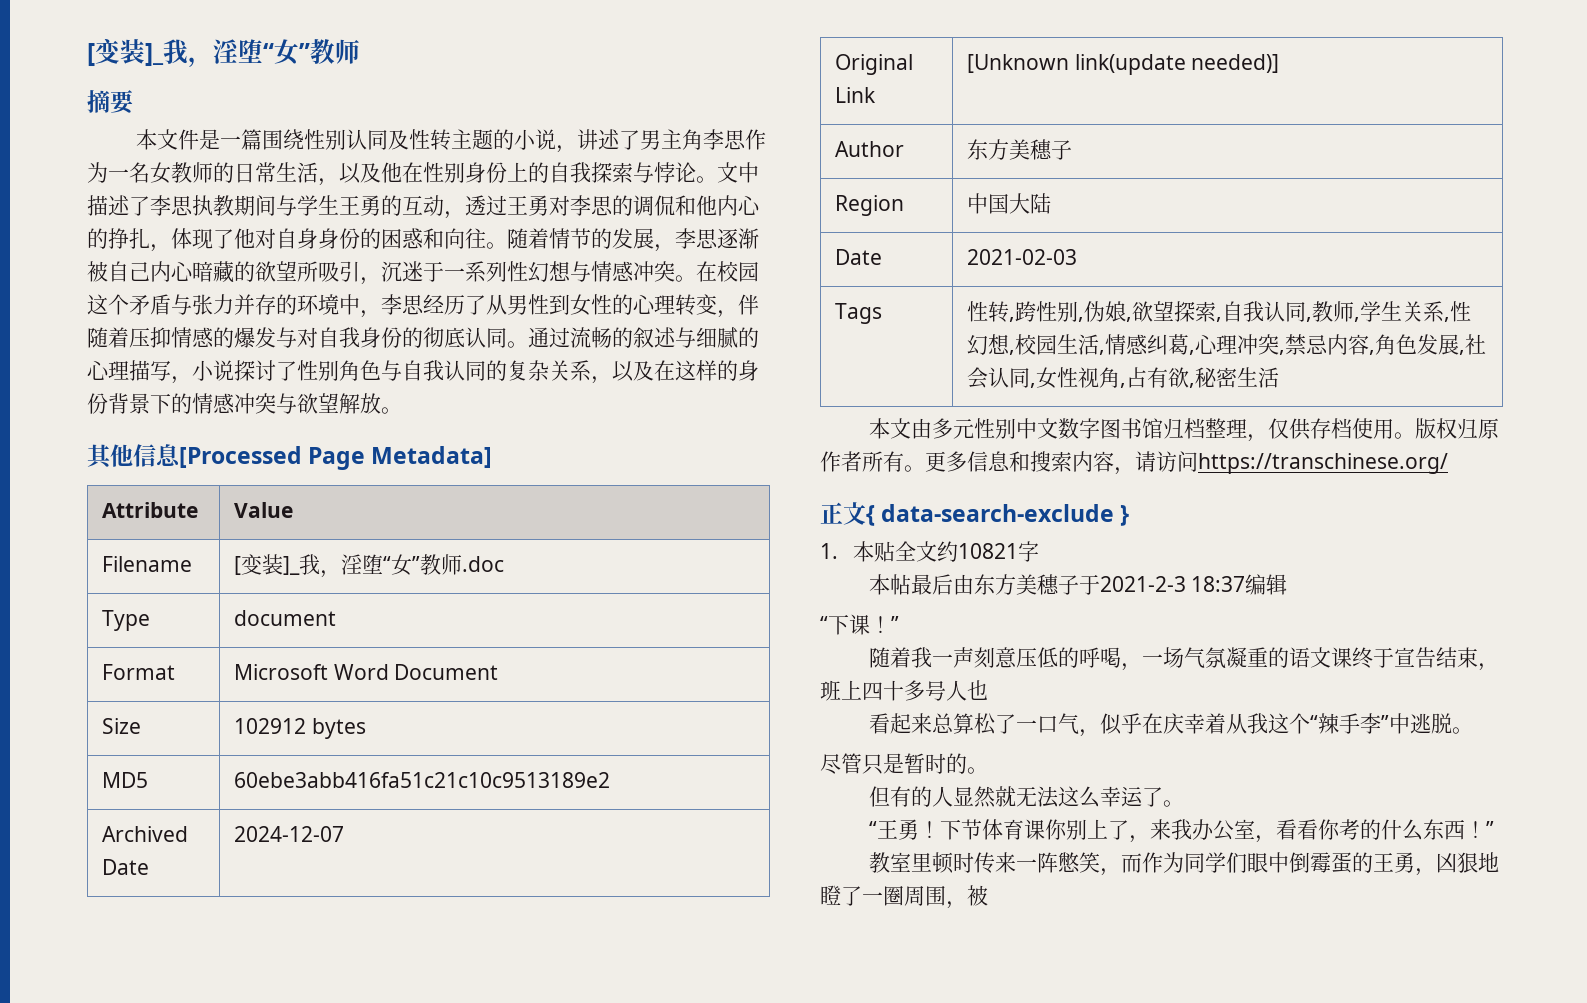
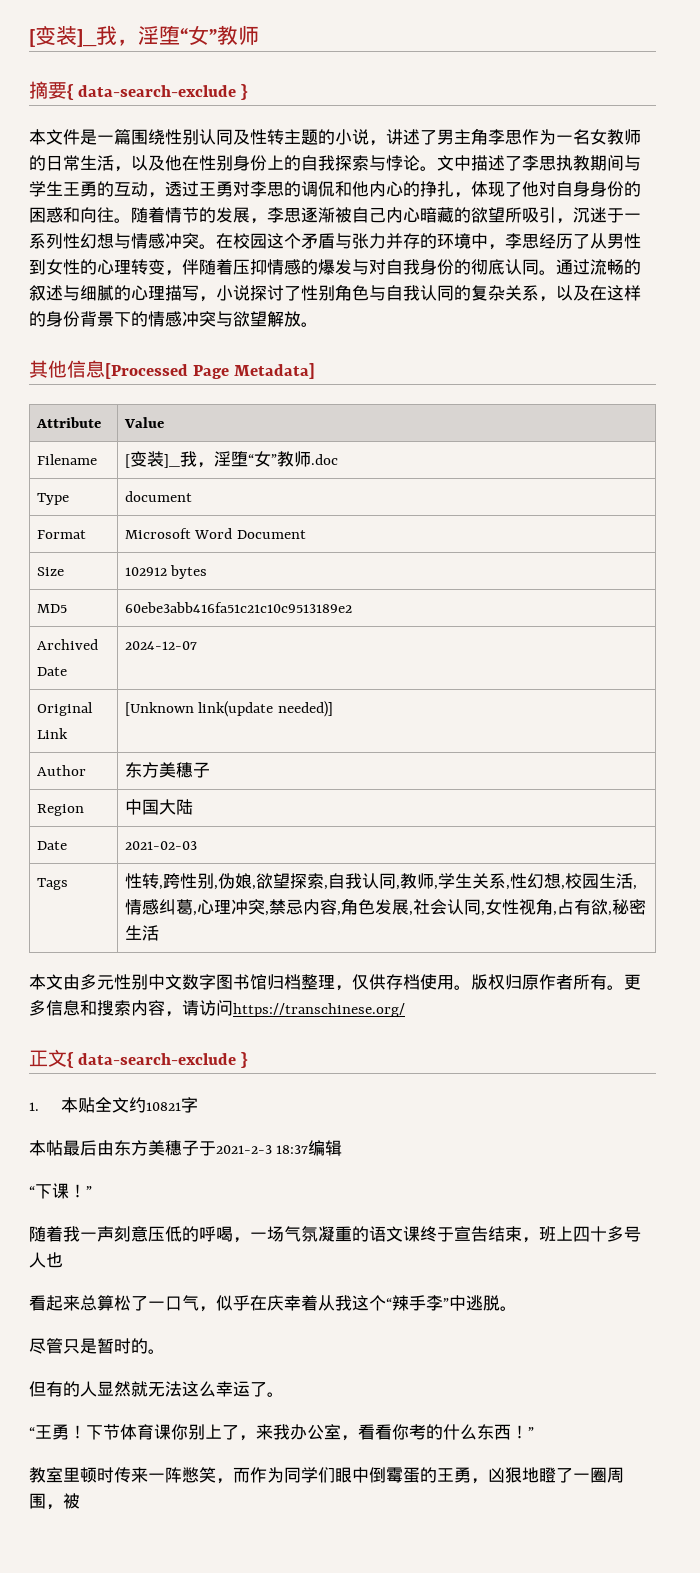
- 摘要
+ 摘要{ data-search-exclude }

